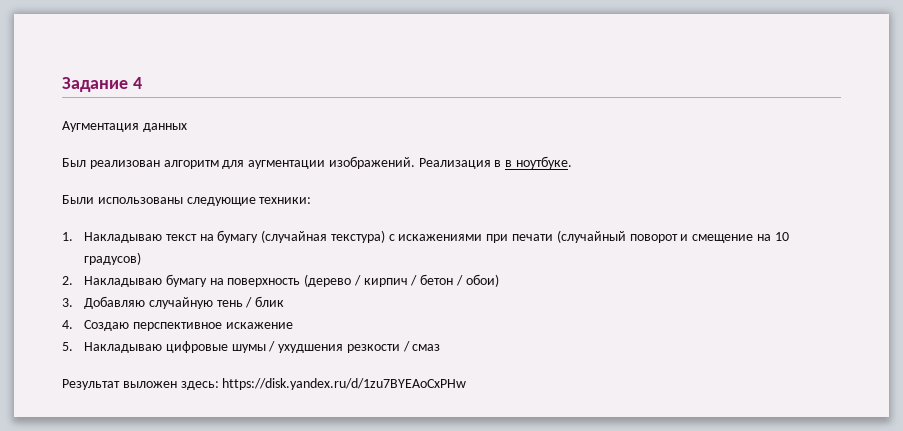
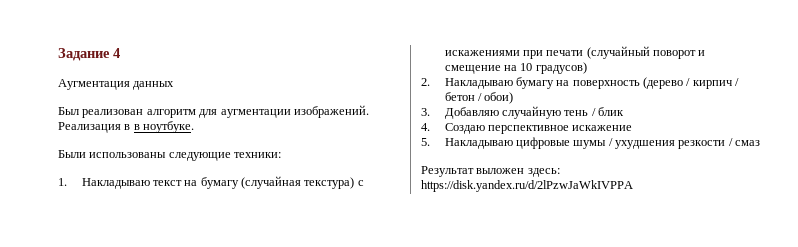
- Результат выложен здесь: https://disk.yandex.ru/d/1zu7BYEAoCxPHw
+ Результат выложен здесь: https://disk.yandex.ru/d/2lPzwJaWkIVPPA

